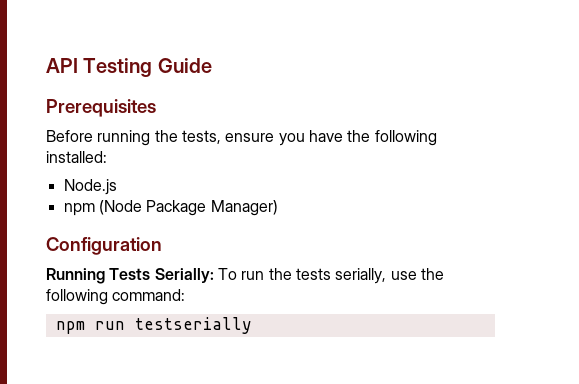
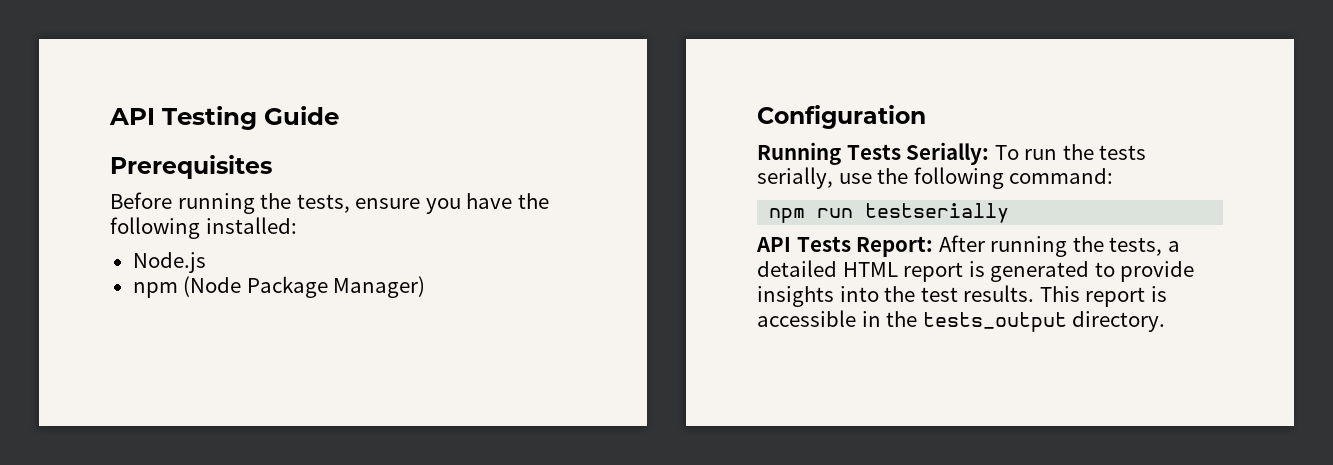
+ API Tests Report: After running the tests, a detailed HTML report is generated to provide insights into the test results. This report is accessible in the tests_output directory.

